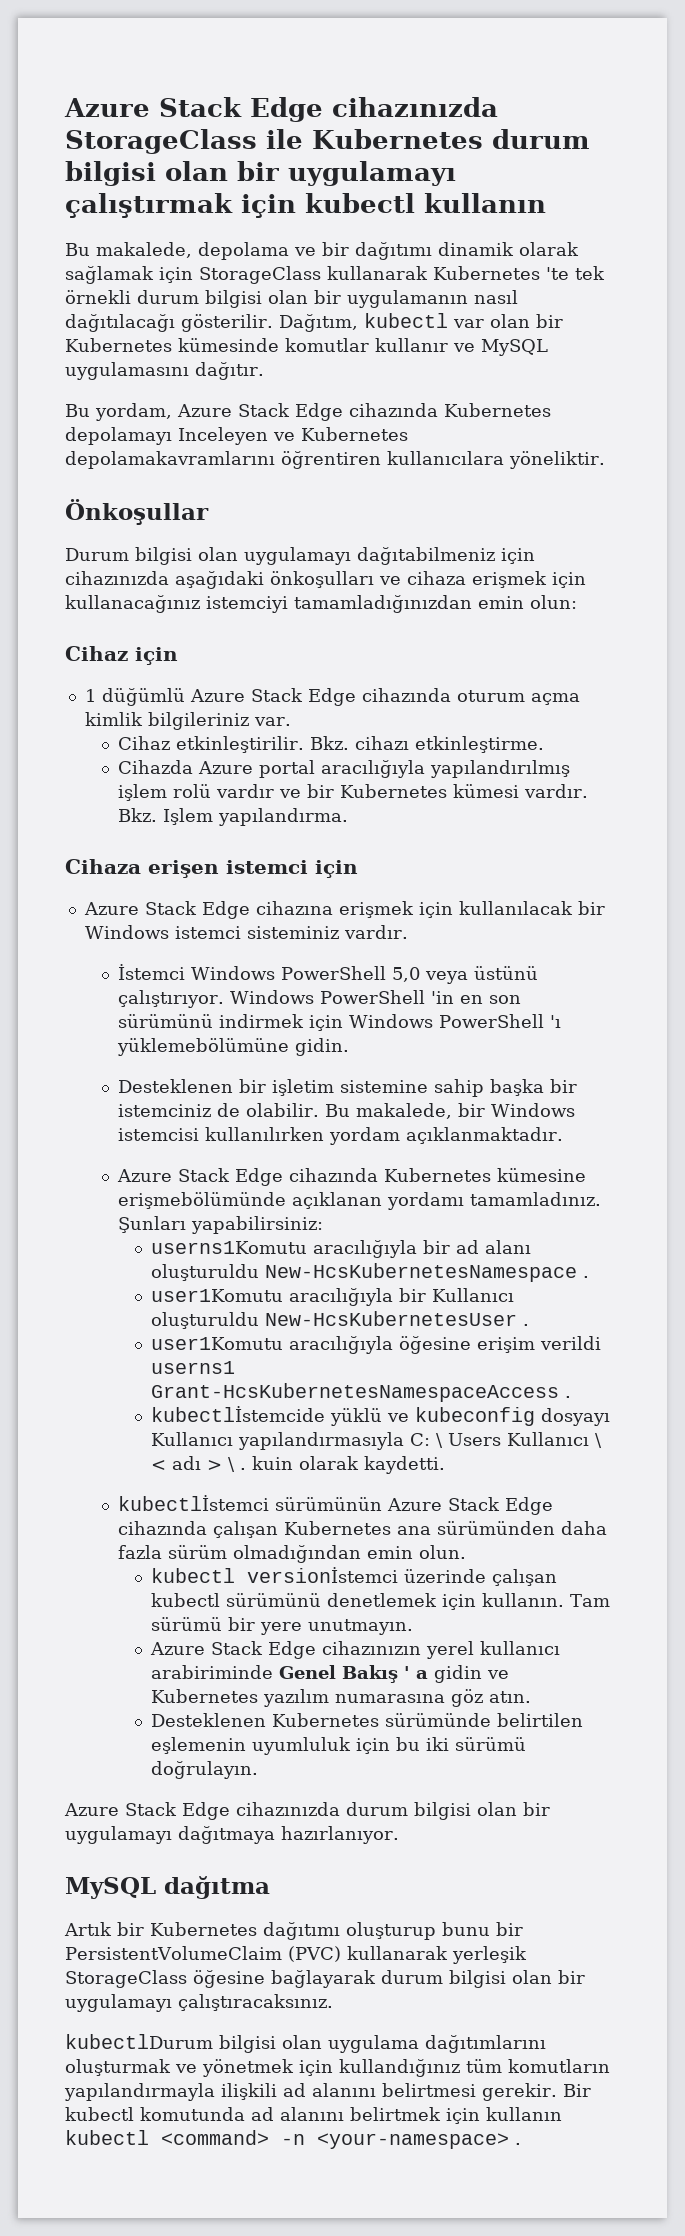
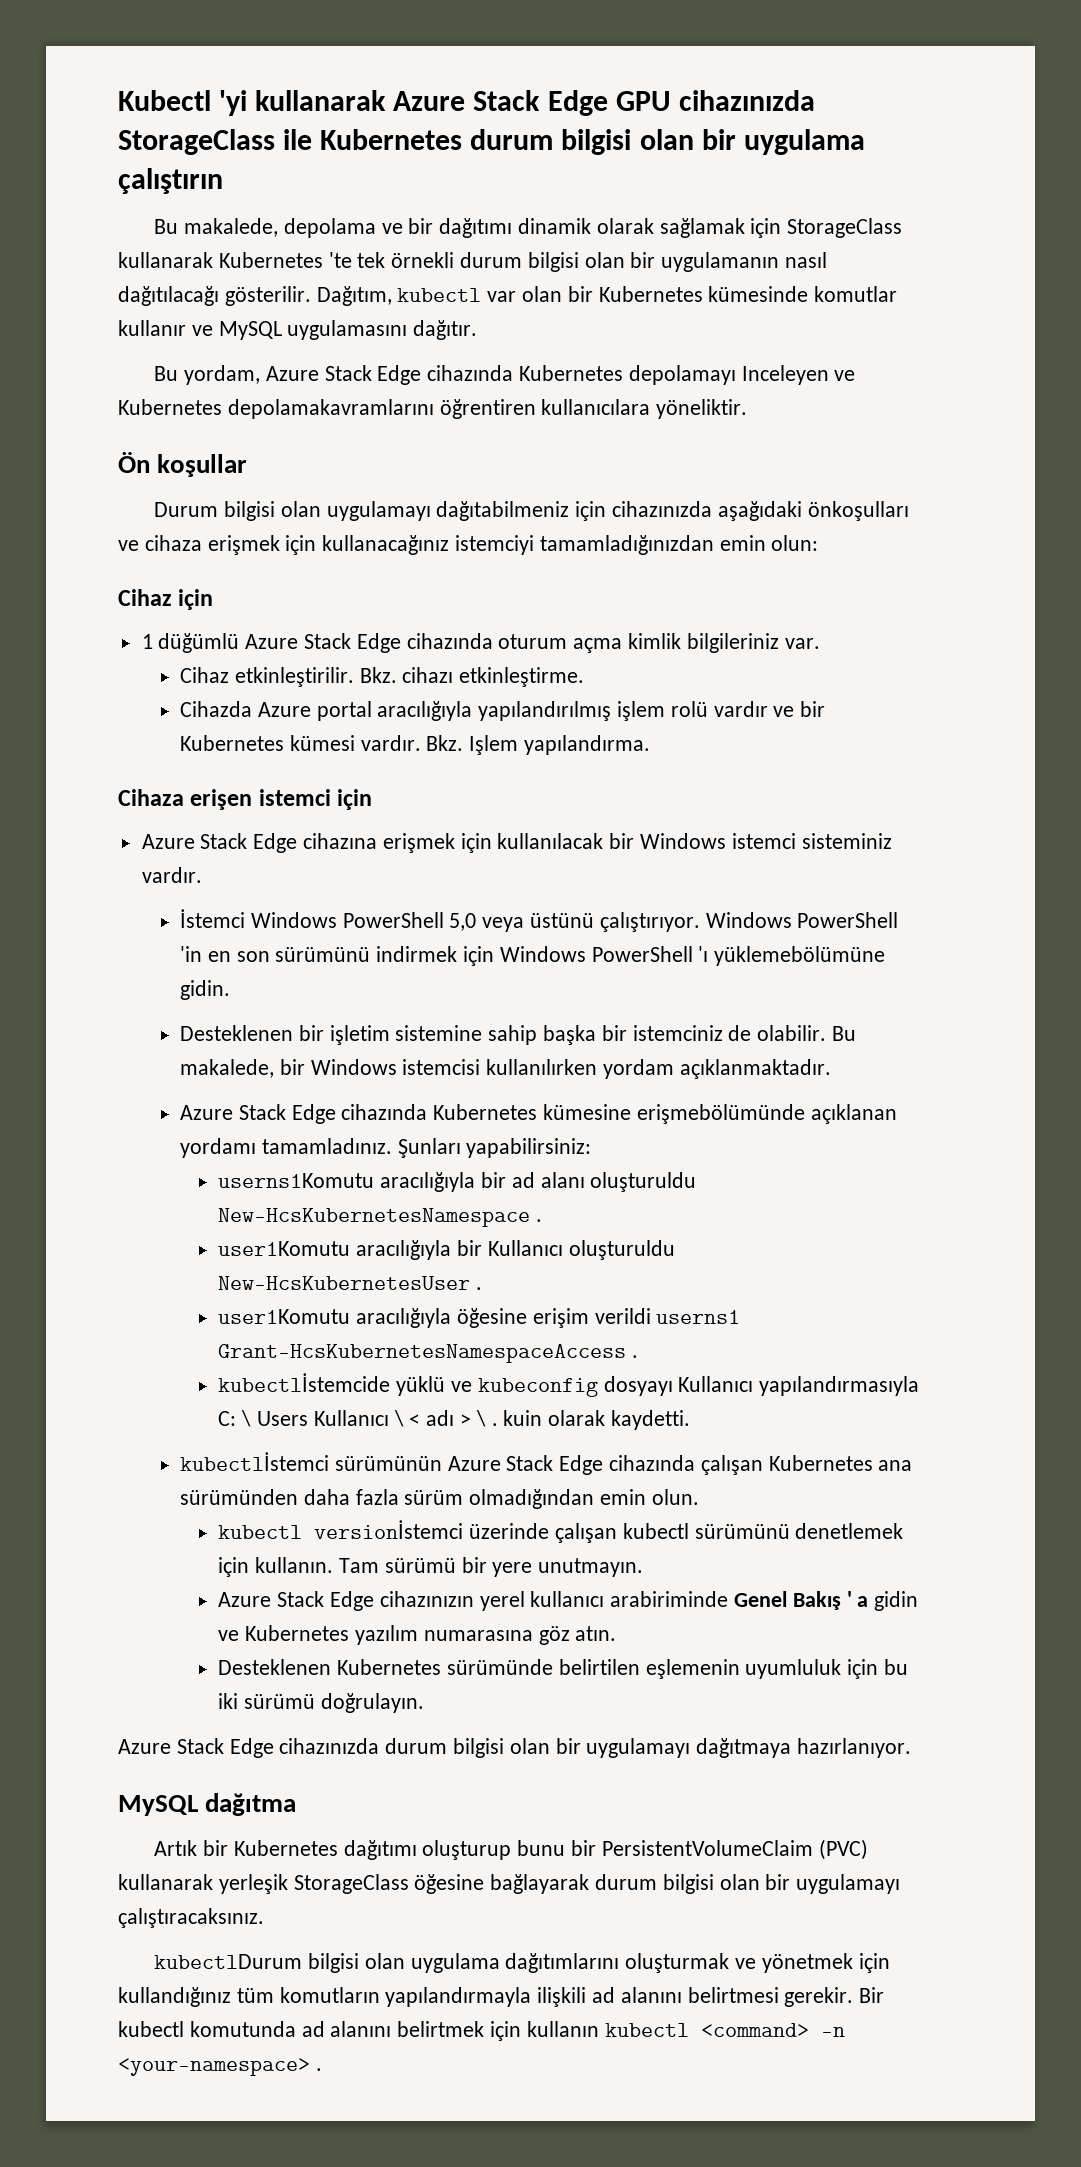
- Azure Stack Edge cihazınızda StorageClass ile Kubernetes durum bilgisi olan bir uygulamayı çalıştırmak için kubectl kullanın
+ Kubectl 'yi kullanarak Azure Stack Edge GPU cihazınızda StorageClass ile Kubernetes durum bilgisi olan bir uygulama çalıştırın
- Önkoşullar
+ Ön koşullar

